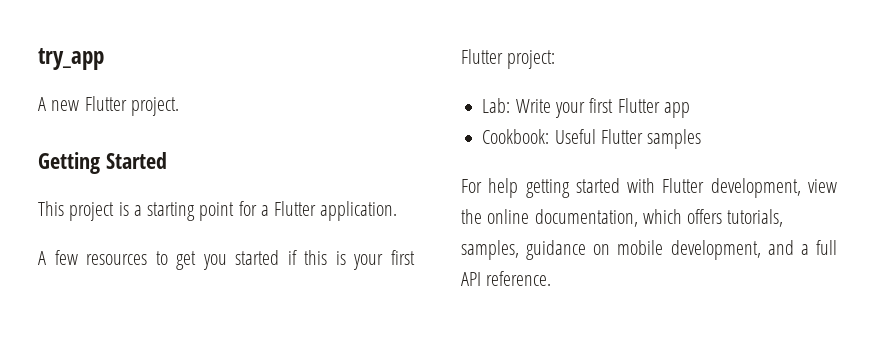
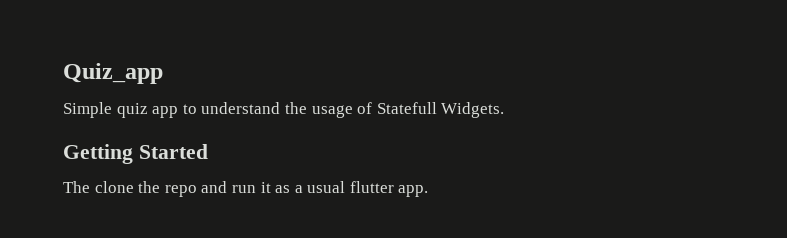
- try_app
- A new Flutter project.
+ Quiz_app
+ Simple quiz app to understand the usage of Statefull Widgets.
  Getting Started
- This project is a starting point for a Flutter application.
- A few resources to get you started if this is your first Flutter project:
- Lab: Write your first Flutter app
- Cookbook: Useful Flutter samples
- For help getting started with Flutter development, view the online documentation, which offers tutorials, samples, guidance on mobile development, and a full API reference.
+ The clone the repo and run it as a usual flutter app.

